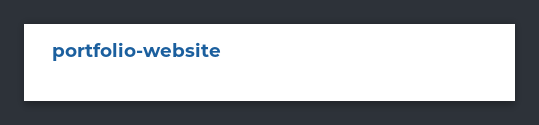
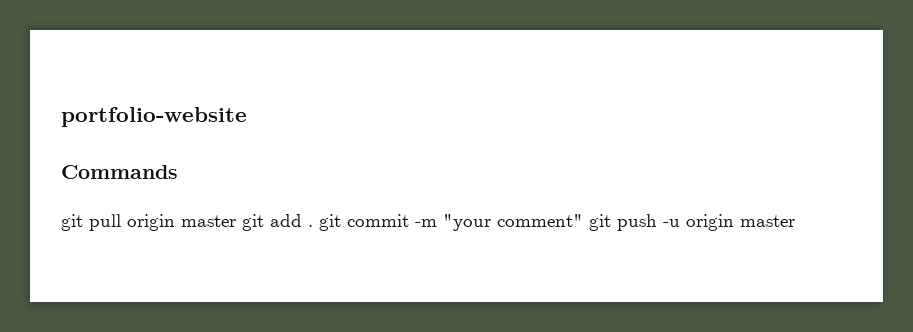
+ Commands
+ git pull origin master git add . git commit -m "your comment" git push -u origin master

